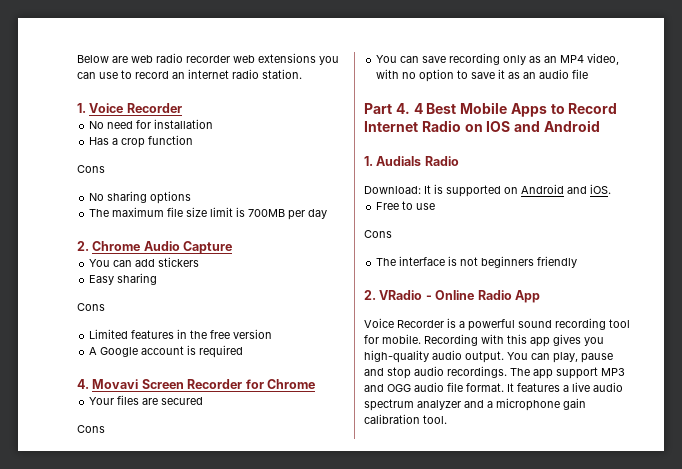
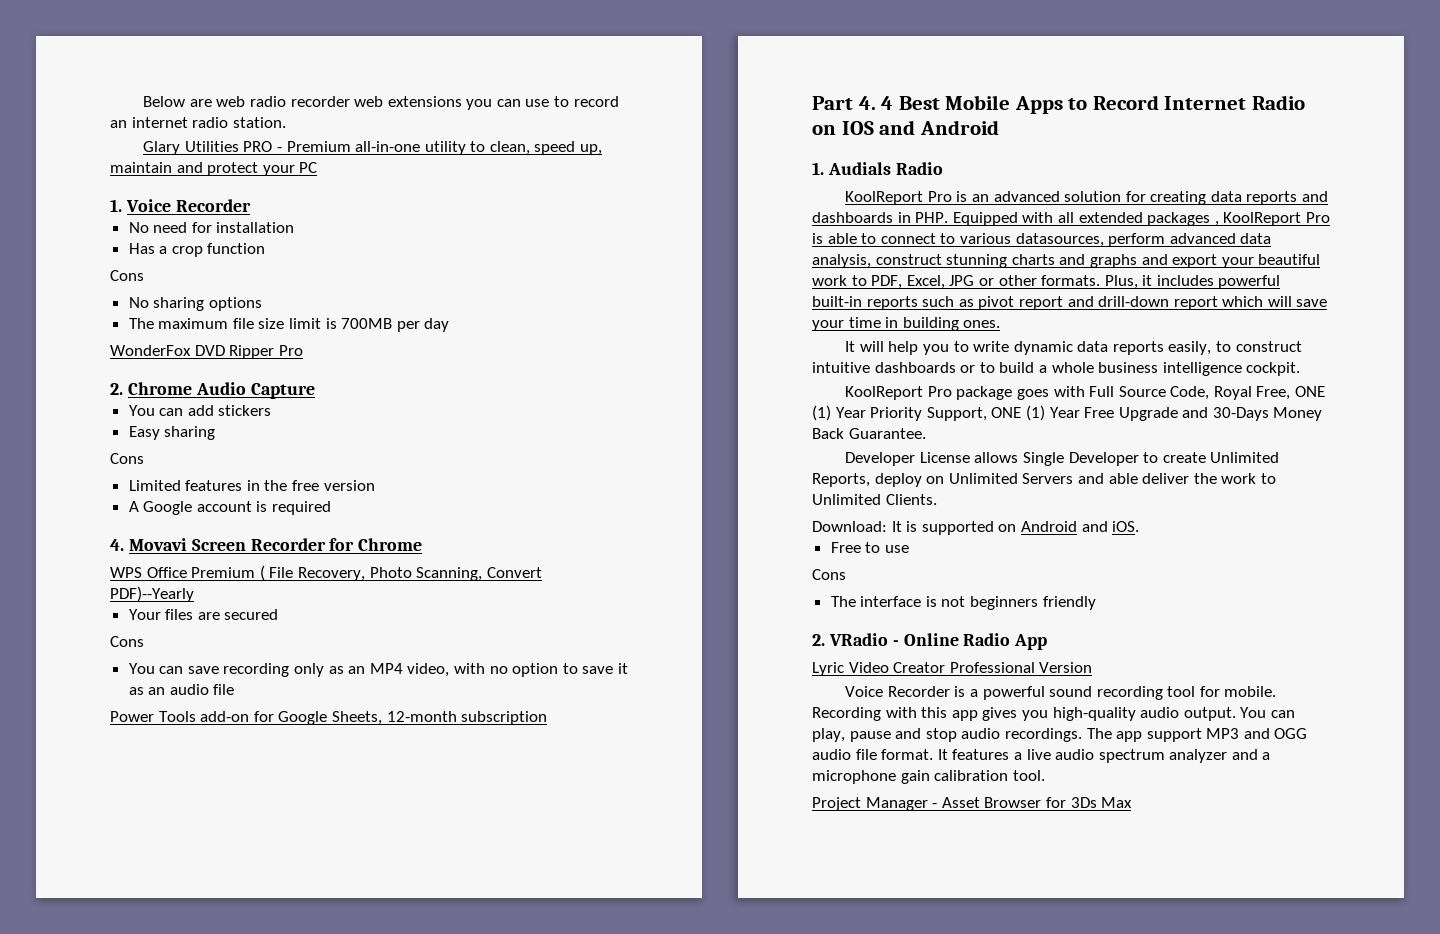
+ Glary Utilities PRO - Premium all-in-one utility to clean, speed up, maintain and protect your PC
+ WonderFox DVD Ripper Pro
+ WPS Office Premium ( File Recovery, Photo Scanning, Convert PDF)--Yearly
+ Power Tools add-on for Google Sheets, 12-month subscription
+ KoolReport Pro is an advanced solution for creating data reports and dashboards in PHP. Equipped with all extended packages , KoolReport Pro is able to connect to various datasources, perform advanced data analysis, construct stunning charts and graphs and export your beautiful work to PDF, Excel, JPG or other formats. Plus, it includes powerful built-in reports such as pivot report and drill-down report which will save your time in building ones.
+ It will help you to write dynamic data reports easily, to construct intuitive dashboards or to build a whole business intelligence cockpit.
+ KoolReport Pro package goes with Full Source Code, Royal Free, ONE (1) Year Priority Support, ONE (1) Year Free Upgrade and 30-Days Money Back Guarantee.
+ Developer License allows Single Developer to create Unlimited Reports, deploy on Unlimited Servers and able deliver the work to Unlimited Clients.
+ Lyric Video Creator Professional Version
+ Project Manager - Asset Browser for 3Ds Max

